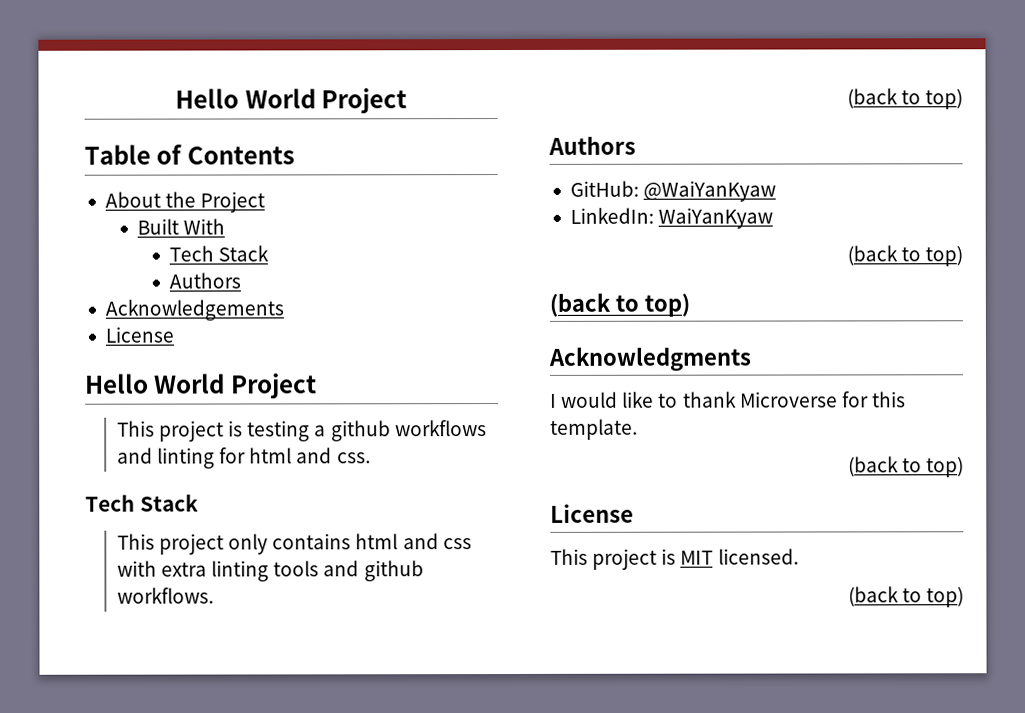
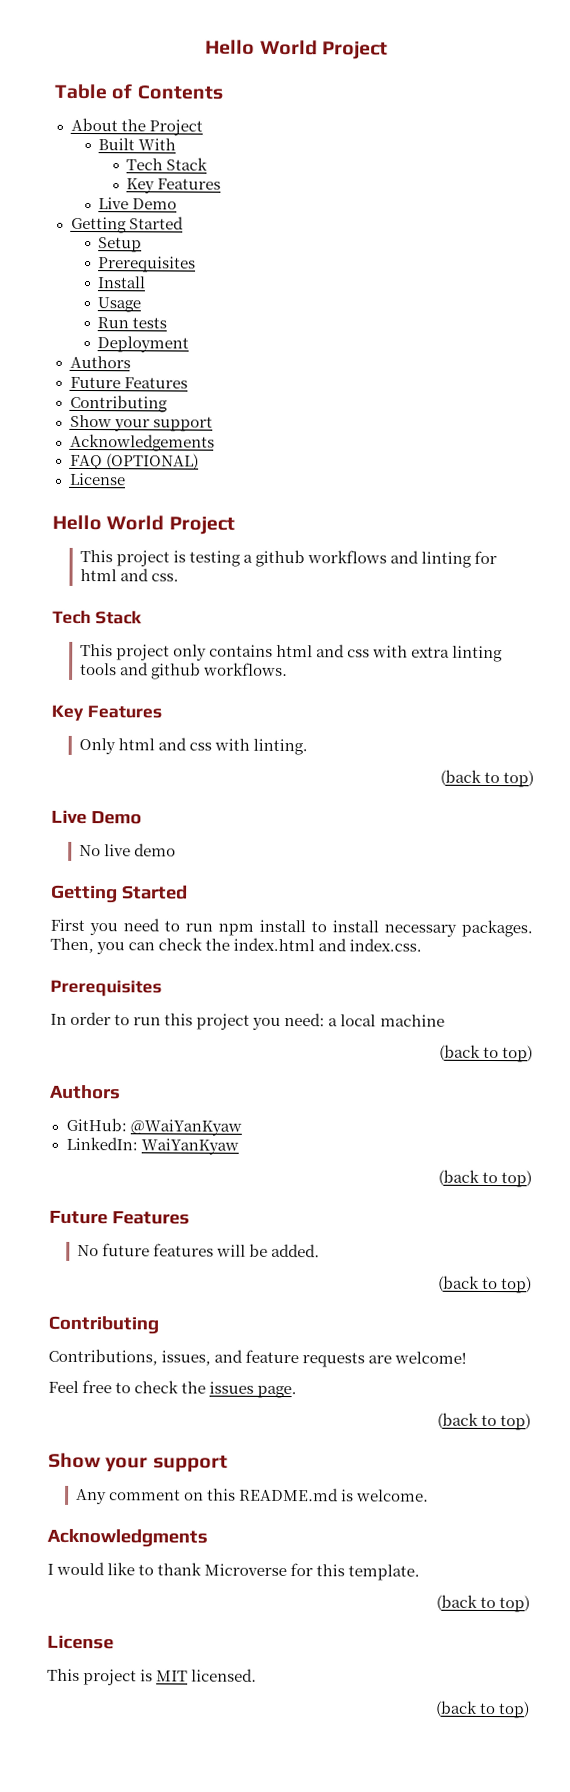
  Built With
  Tech Stack
+ Key Features
+ Live Demo
+ Getting Started
+ Setup
+ Prerequisites
+ Install
+ Usage
+ Run tests
+ Deployment
  Authors
+ Future Features
+ Contributing
+ Show your support
+ FAQ (OPTIONAL)
  This project only contains html and css with extra linting tools and github workflows.
+ Key Features
+ Only html and css with linting.
+ (back to top)
+ Live Demo
+ No live demo
+ Getting Started
+ First you need to run npm install to install necessary packages. Then, you can check the index.html and index.css.
+ Prerequisites
+ In order to run this project you need: a local machine
  LinkedIn: WaiYanKyaw
  (back to top)
+ Future Features
+ No future features will be added.
  (back to top)
+ Contributing
+ Contributions, issues, and feature requests are welcome!
+ Feel free to check the issues page.
+ (back to top)
+ Show your support
+ Any comment on this README.md is welcome.

